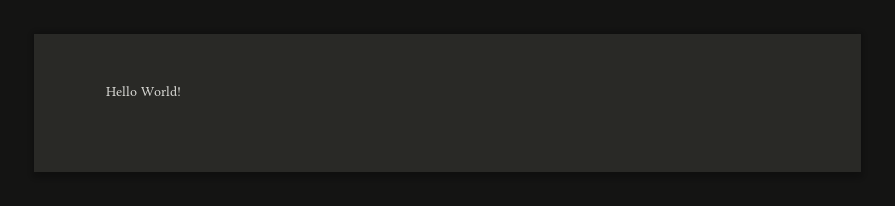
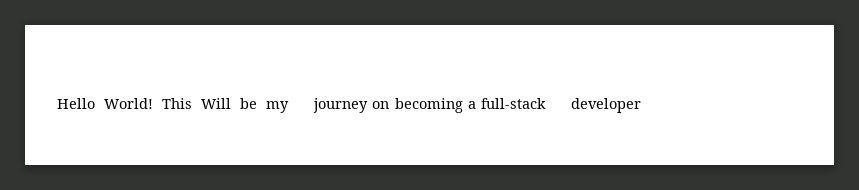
+ This Will be my journey on becoming a full-stack developer

